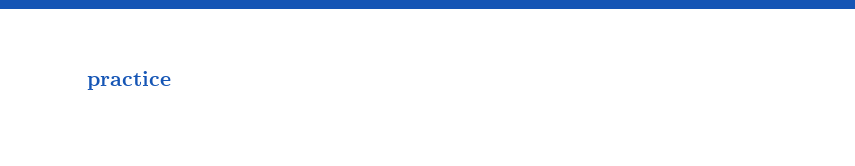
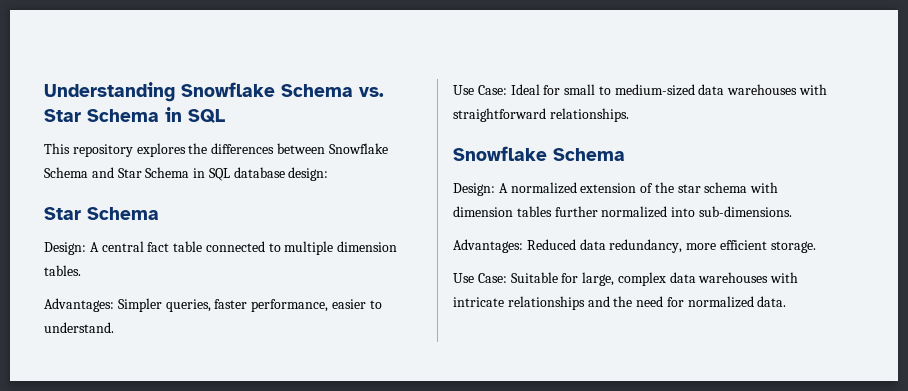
- practice
+ Understanding Snowflake Schema vs. Star Schema in SQL
+ This repository explores the differences between Snowflake Schema and Star Schema in SQL database design:
+ Star Schema
+ Design: A central fact table connected to multiple dimension tables.
+ Advantages: Simpler queries, faster performance, easier to understand.
+ Use Case: Ideal for small to medium-sized data warehouses with straightforward relationships.
+ Snowflake Schema
+ Design: A normalized extension of the star schema with dimension tables further normalized into sub-dimensions.
+ Advantages: Reduced data redundancy, more efficient storage.
+ Use Case: Suitable for large, complex data warehouses with intricate relationships and the need for normalized data.

